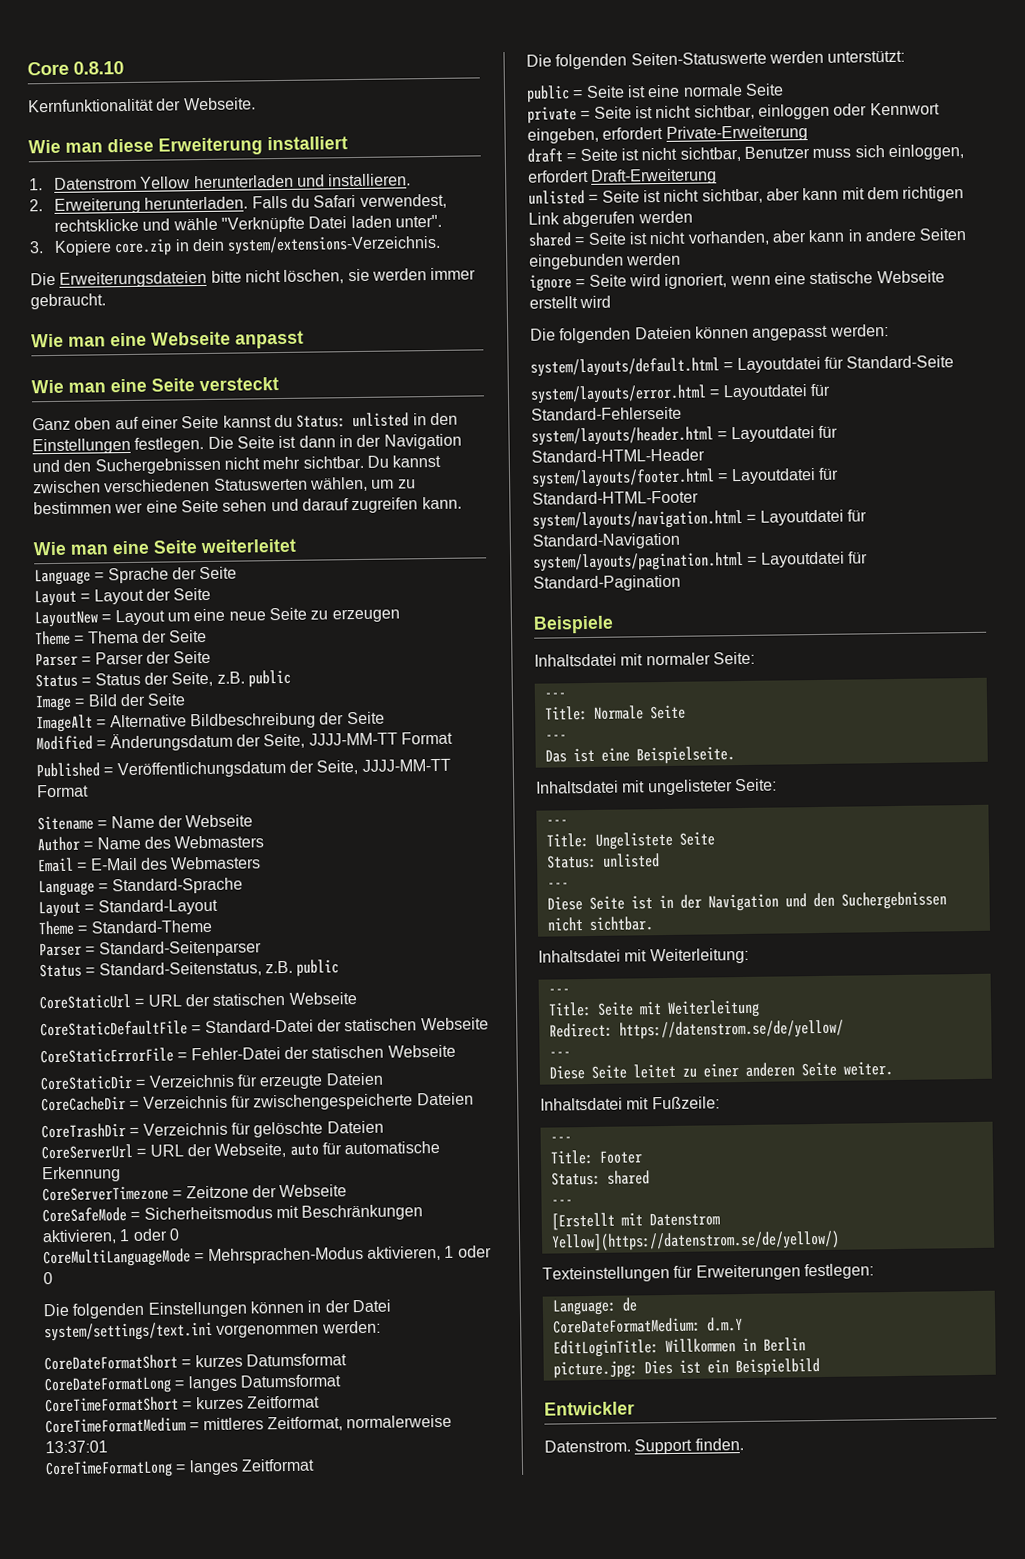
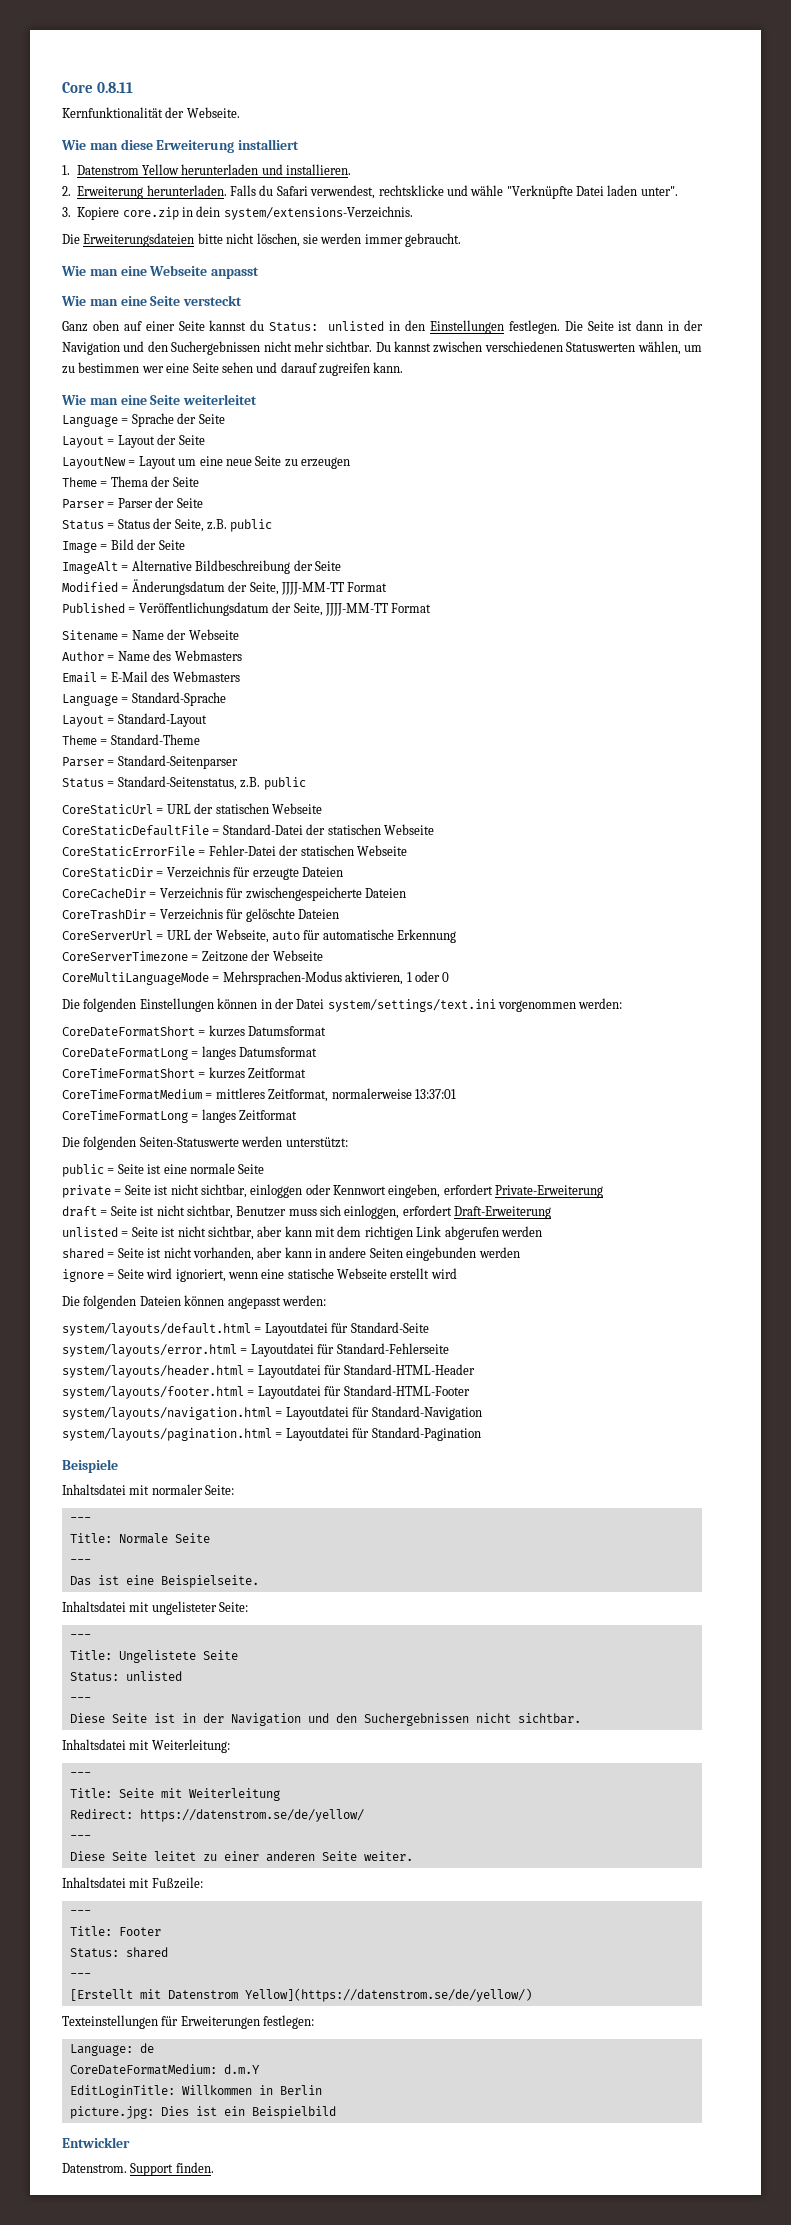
- Core 0.8.10
+ Core 0.8.11
- CoreSafeMode = Sicherheitsmodus mit Beschränkungen aktivieren, 1 oder 0

